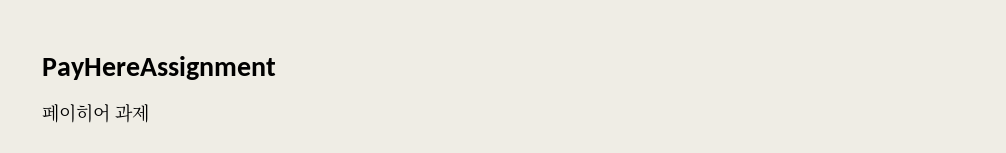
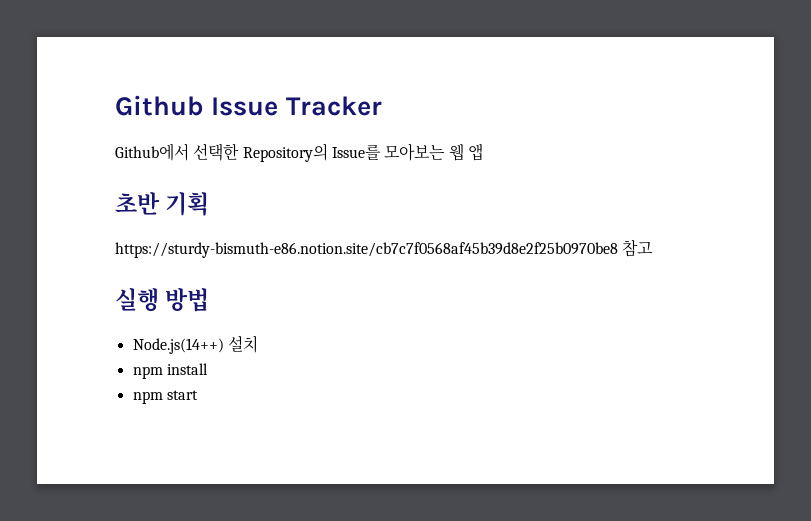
- PayHereAssignment
- 페이히어 과제
+ Github Issue Tracker
+ Github에서 선택한 Repository의 Issue를 모아보는 웹 앱
+ 초반 기획
+ https://sturdy-bismuth-e86.notion.site/cb7c7f0568af45b39d8e2f25b0970be8 참고
+ 실행 방법
+ Node.js(14++) 설치
+ npm install
+ npm start

